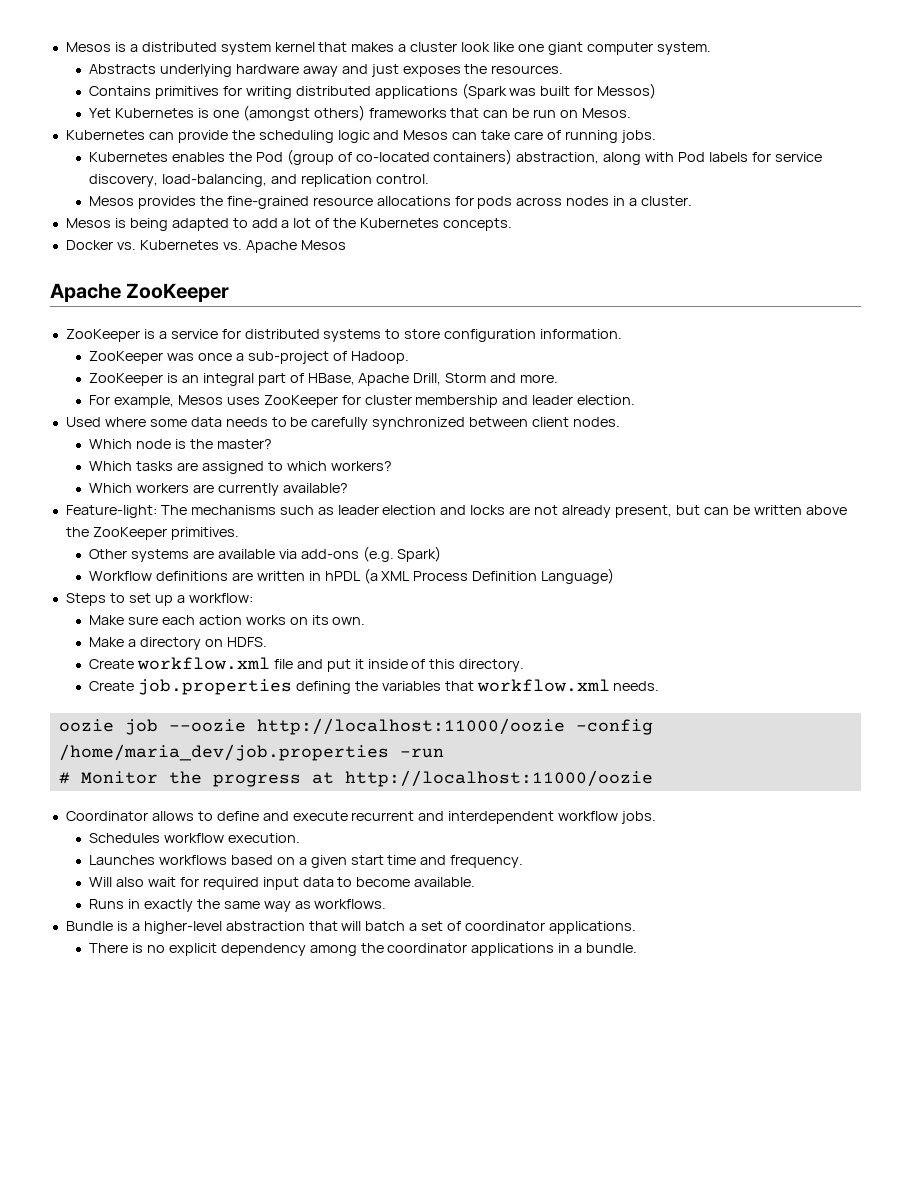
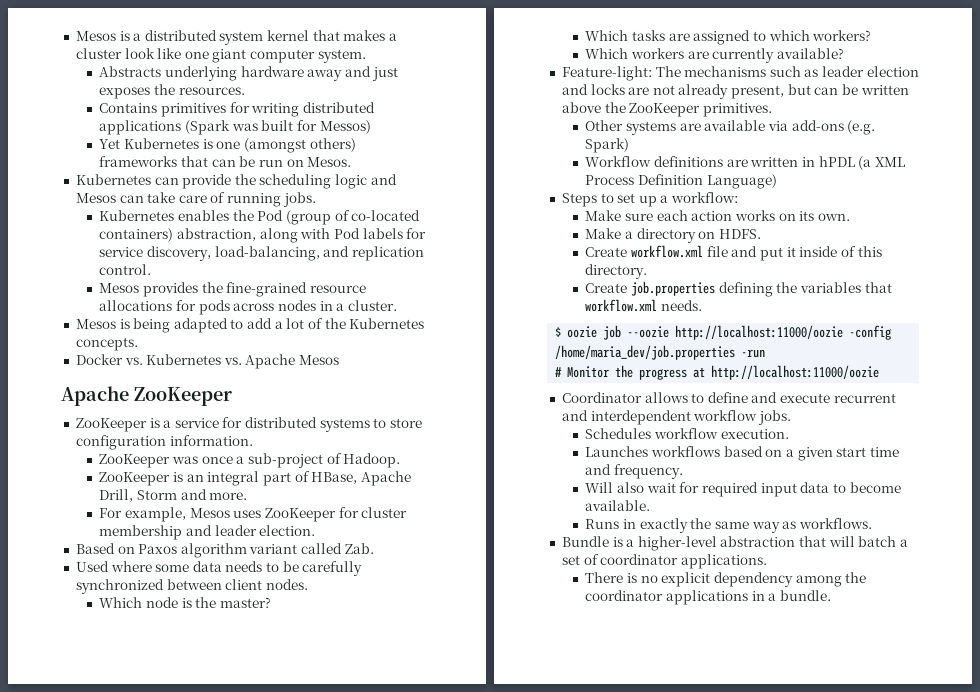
+ Based on Paxos algorithm variant called Zab.
- oozie job --oozie http://localhost:11000/oozie -config /home/maria_dev/job.properties -run
+ $ oozie job --oozie http://localhost:11000/oozie -config /home/maria_dev/job.properties -run

